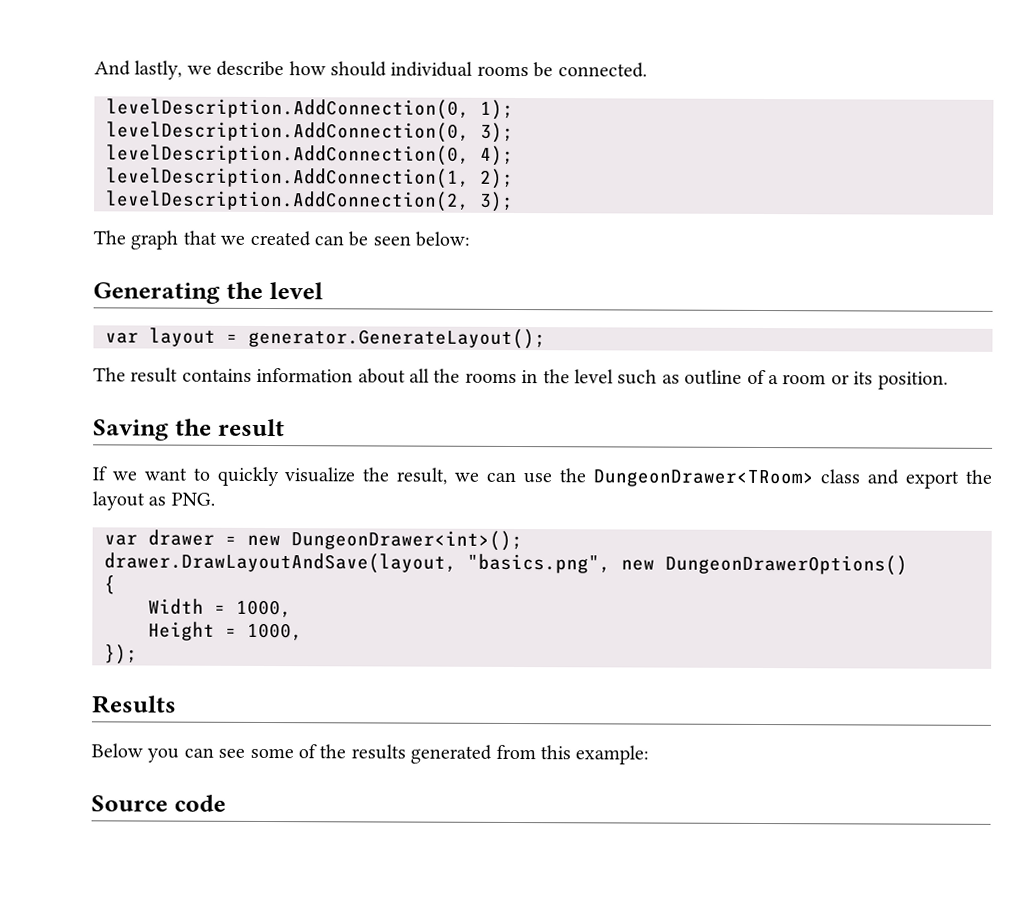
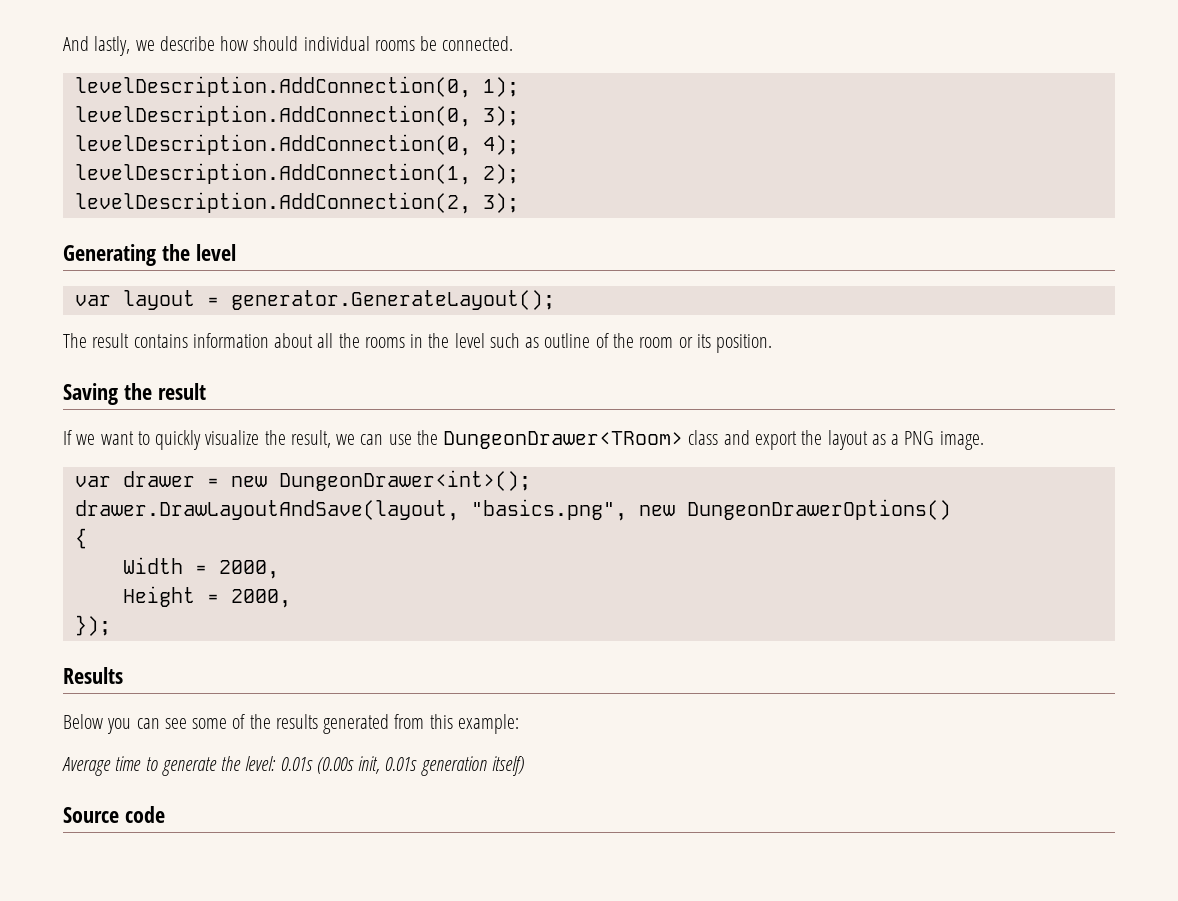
- The graph that we created can be seen below:
- The result contains information about all the rooms in the level such as outline of a room or its position.
+ The result contains information about all the rooms in the level such as outline of the room or its position.
- If we want to quickly visualize the result, we can use the DungeonDrawer<TRoom> class and export the layout as PNG.
+ If we want to quickly visualize the result, we can use the DungeonDrawer<TRoom> class and export the layout as a PNG image.
- Width = 1000,
+ Width = 2000,
- Height = 1000,
+ Height = 2000,
+ Average time to generate the level: 0.01s (0.00s init, 0.01s generation itself)

